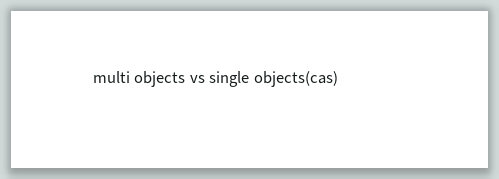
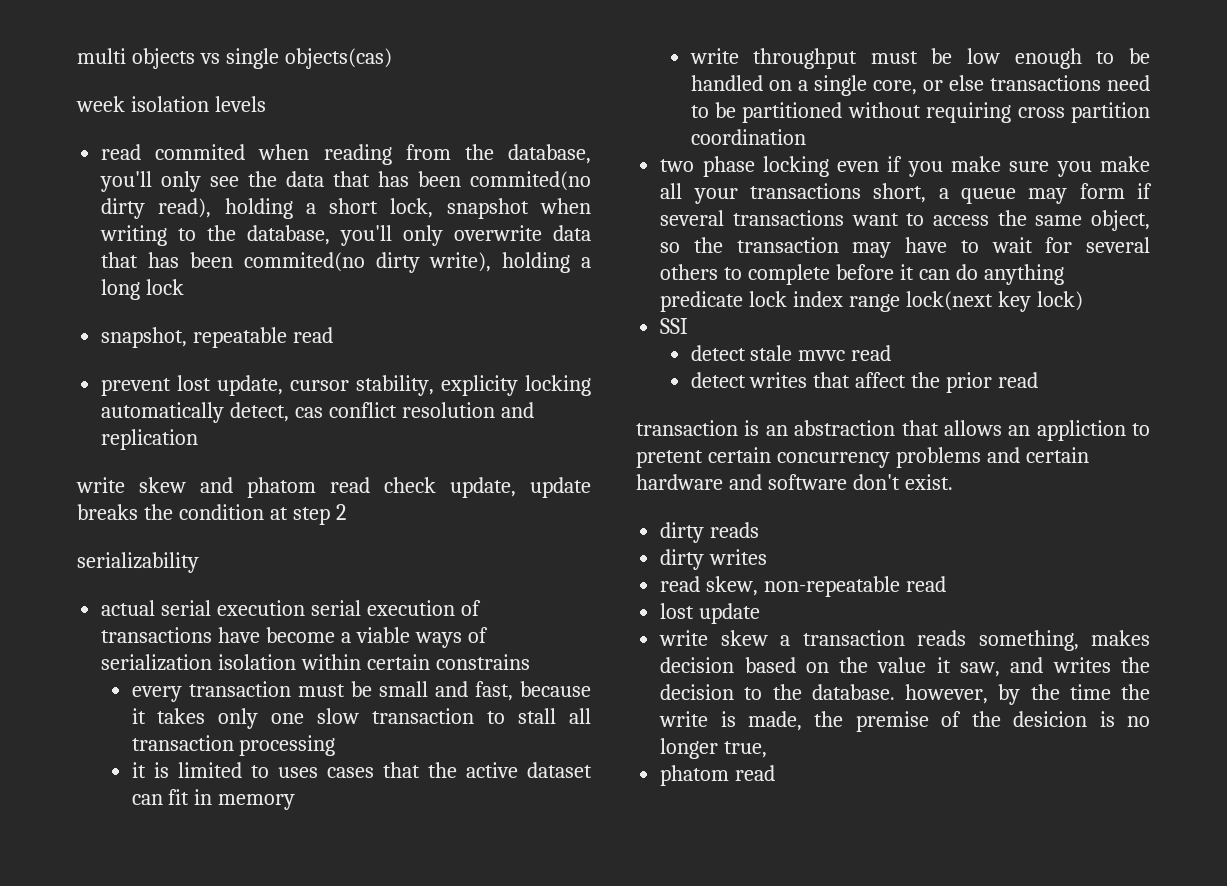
+ week isolation levels
+ read commited when reading from the database, you'll only see the data that has been commited(no dirty read), holding a short lock, snapshot when writing to the database, you'll only overwrite data that has been commited(no dirty write), holding a long lock
+ snapshot, repeatable read
+ prevent lost update, cursor stability, explicity locking automatically detect, cas conflict resolution and replication
+ write skew and phatom read check update, update breaks the condition at step 2
+ serializability
+ actual serial execution serial execution of transactions have become a viable ways of serialization isolation within certain constrains
+ every transaction must be small and fast, because it takes only one slow transaction to stall all transaction processing
+ it is limited to uses cases that the active dataset can fit in memory
+ write throughput must be low enough to be handled on a single core, or else transactions need to be partitioned without requiring cross partition coordination
+ two phase locking even if you make sure you make all your transactions short, a queue may form if several transactions want to access the same object, so the transaction may have to wait for several others to complete before it can do anything predicate lock index range lock(next key lock)
+ SSI
+ detect stale mvvc read
+ detect writes that affect the prior read
+ transaction is an abstraction that allows an appliction to pretent certain concurrency problems and certain hardware and software don't exist.
+ dirty reads
+ dirty writes
+ read skew, non-repeatable read
+ lost update
+ write skew a transaction reads something, makes decision based on the value it saw, and writes the decision to the database. however, by the time the write is made, the premise of the desicion is no longer true,
+ phatom read

